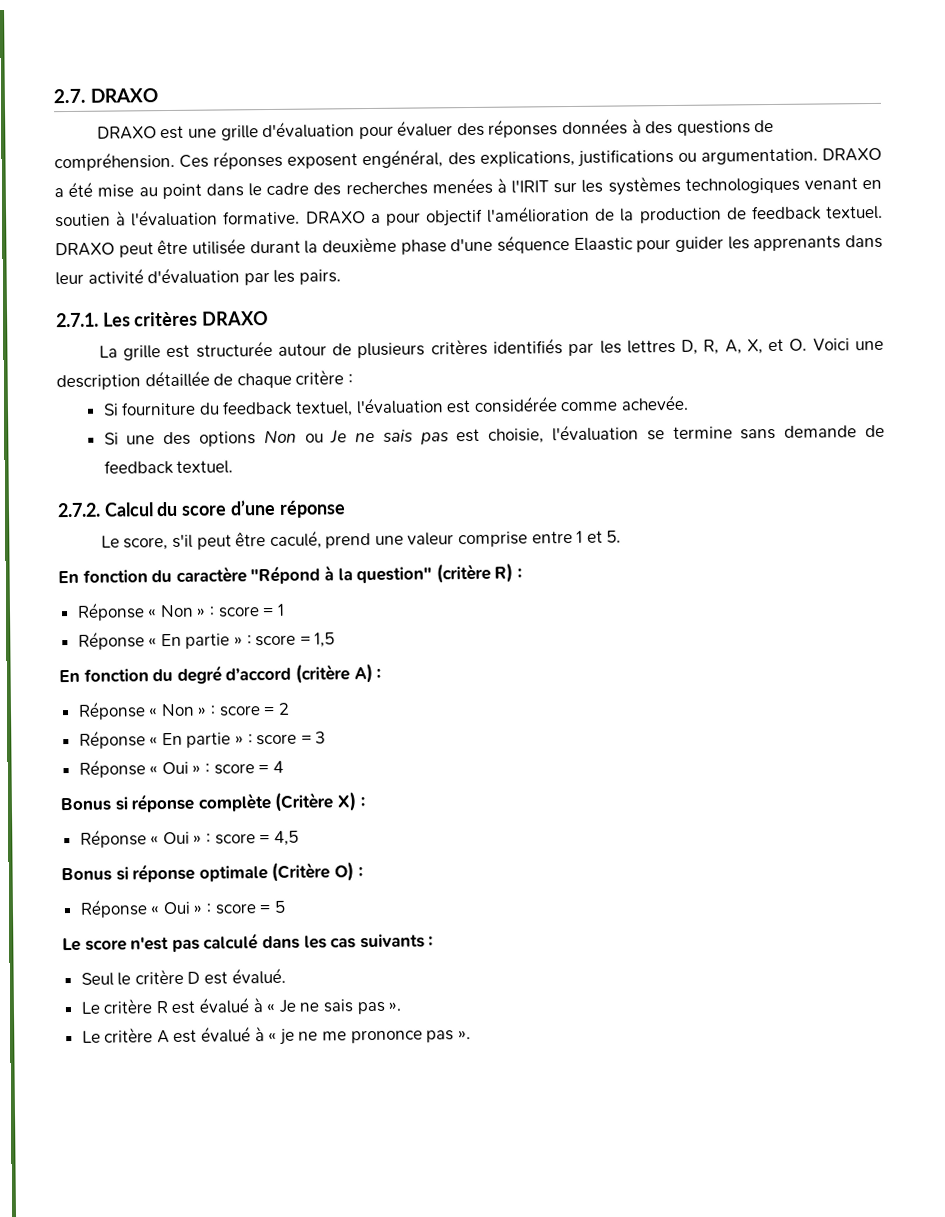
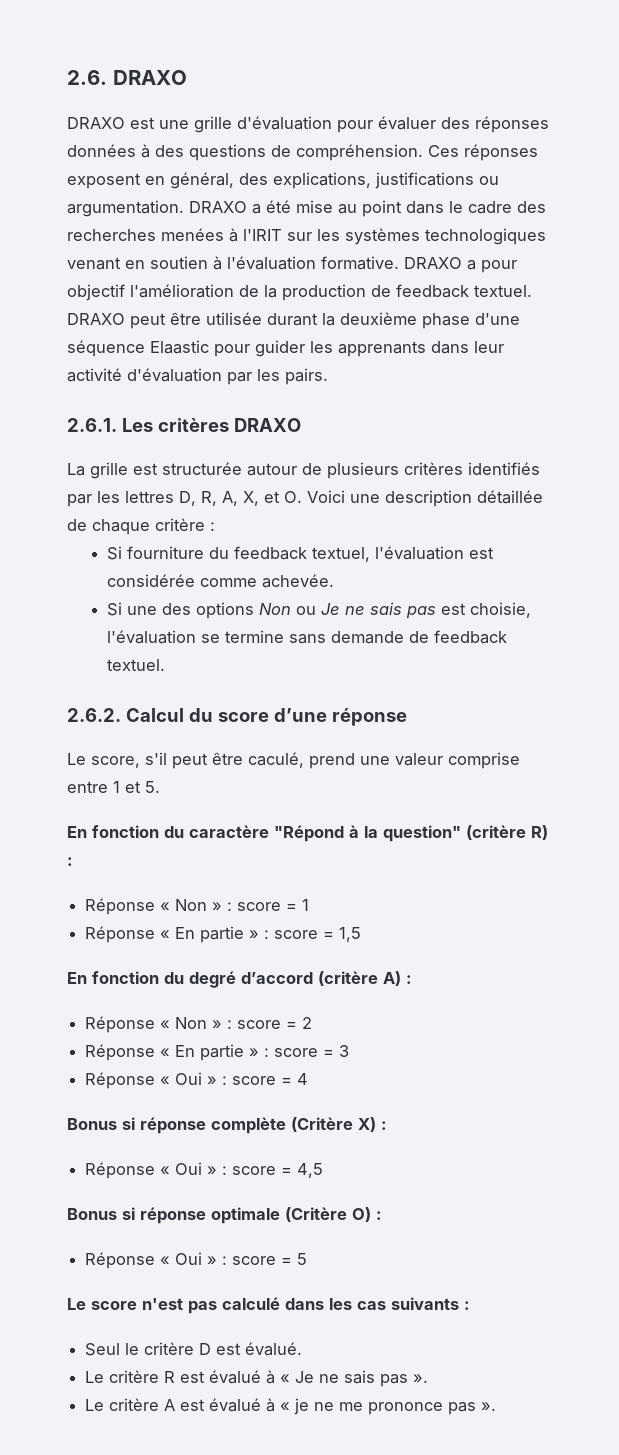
- 2.7. DRAXO
+ 2.6. DRAXO
- Ces réponses exposent engénéral, des explications, justifications ou argumentation.
+ Ces réponses exposent en général, des explications, justifications ou argumentation.
- 2.7.1. Les critères DRAXO
+ 2.6.1. Les critères DRAXO
- 2.7.2. Calcul du score d’une réponse
+ 2.6.2. Calcul du score d’une réponse

